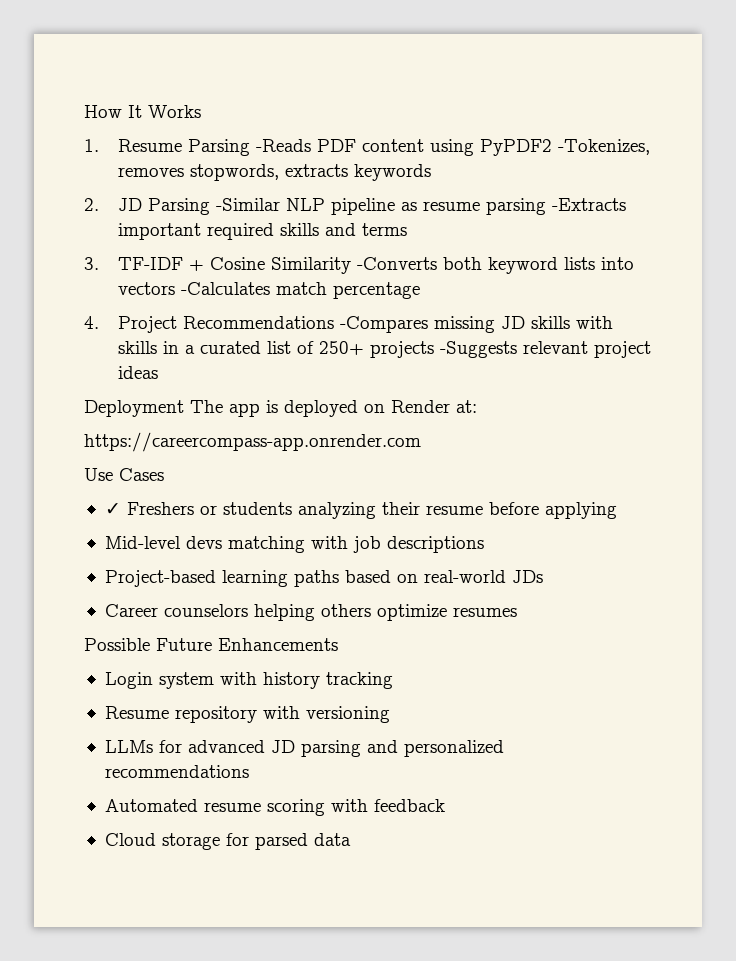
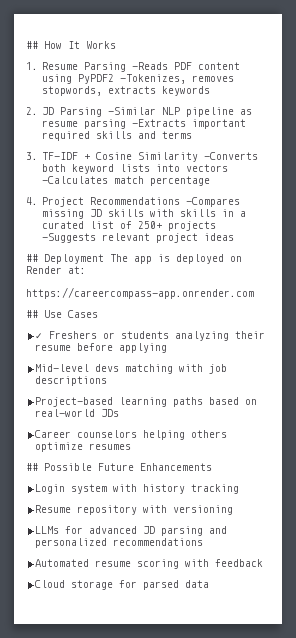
- How It Works
+ ## How It Works
- Deployment The app is deployed on Render at:
+ ## Deployment The app is deployed on Render at:
- Use Cases
+ ## Use Cases
- Possible Future Enhancements
+ ## Possible Future Enhancements

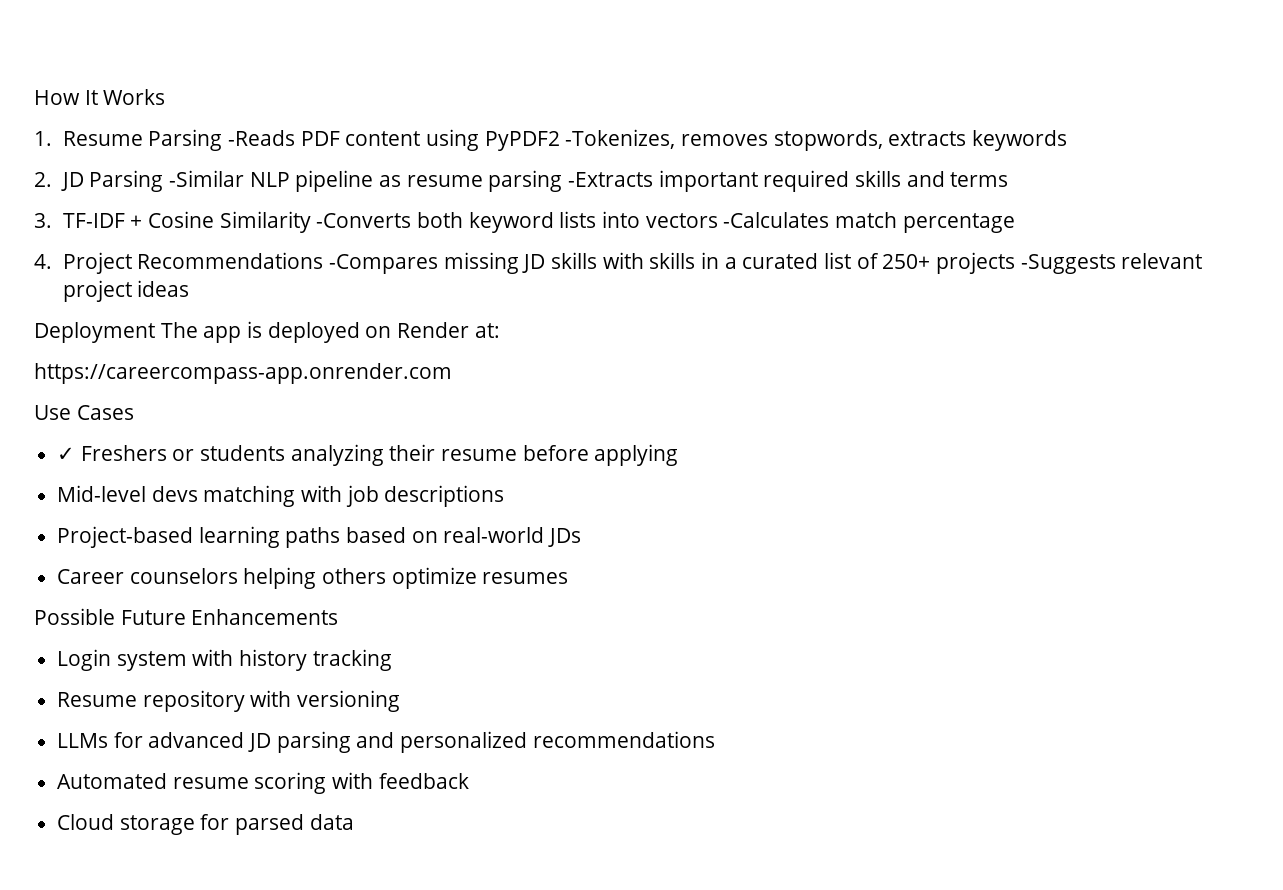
- ## How It Works
+ How It Works
- ## Deployment The app is deployed on Render at:
+ Deployment The app is deployed on Render at:
- ## Use Cases
+ Use Cases
- ## Possible Future Enhancements
+ Possible Future Enhancements

